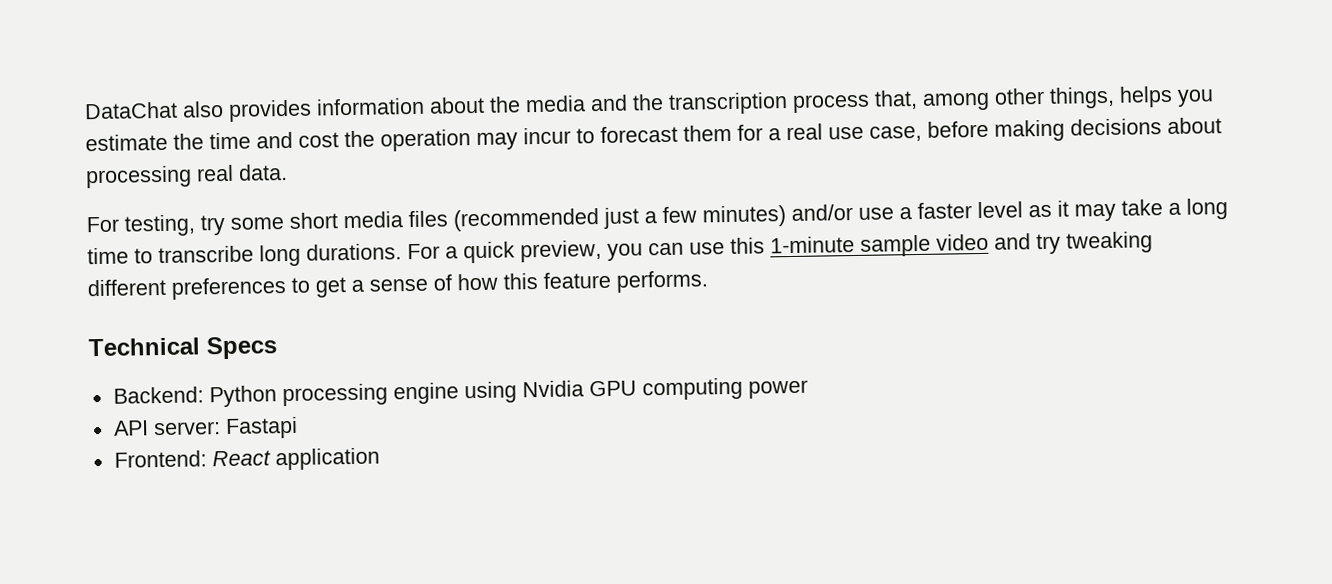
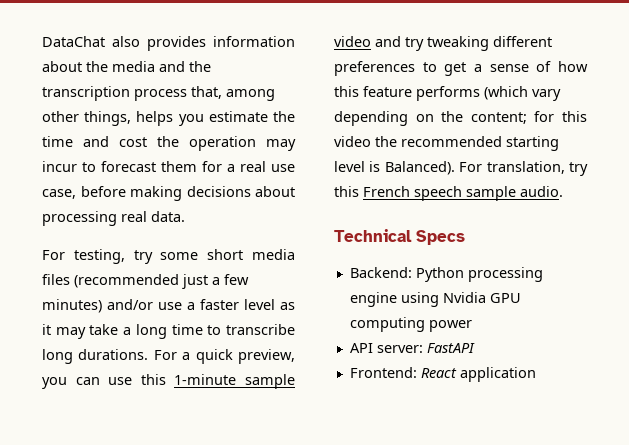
- For a quick preview, you can use this 1-minute sample video and try tweaking different preferences to get a sense of how this feature performs.
+ For a quick preview, you can use this 1-minute sample video and try tweaking different preferences to get a sense of how this feature performs (which vary depending on the content; for this video the recommended starting level is Balanced). For translation, try this French speech sample audio.
- API server: Fastapi
+ API server: FastAPI

